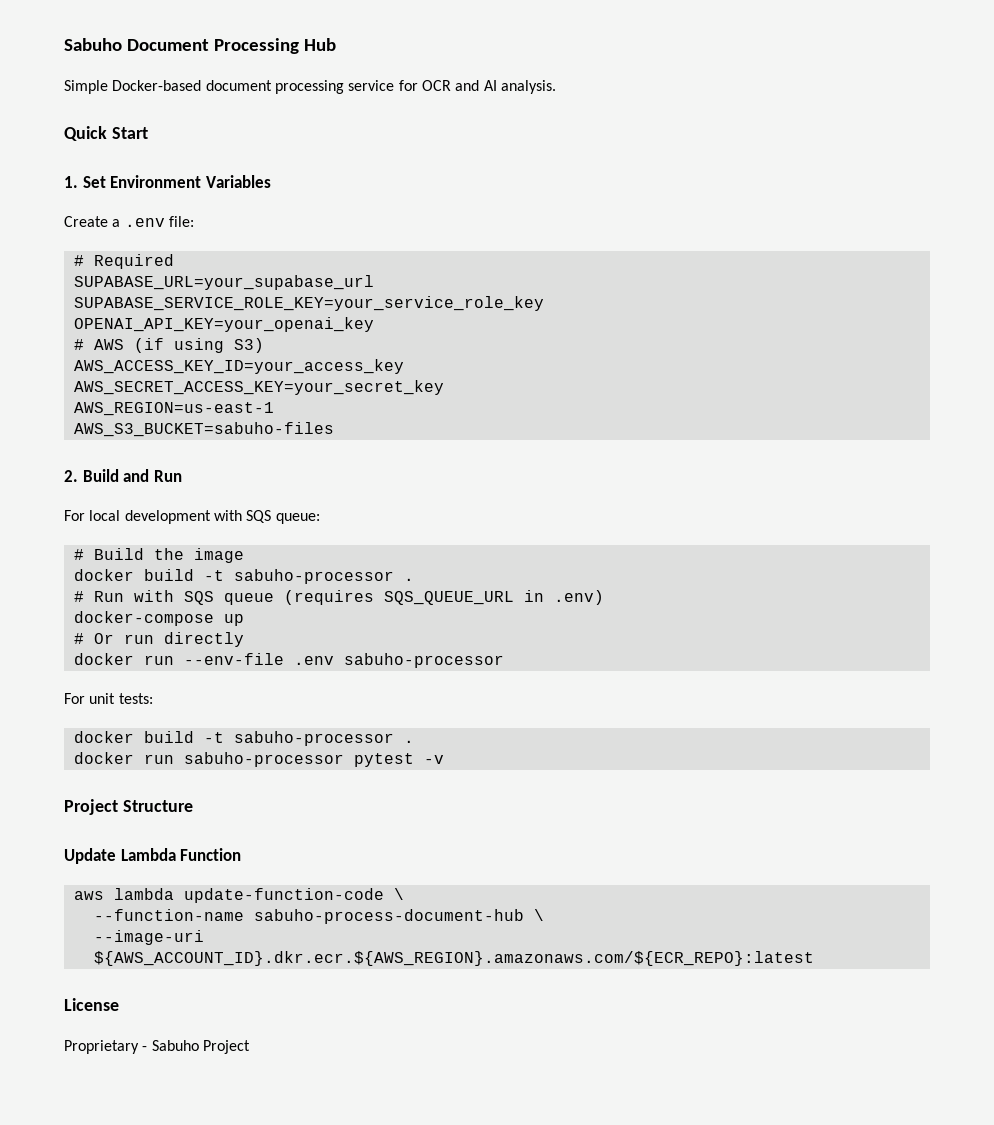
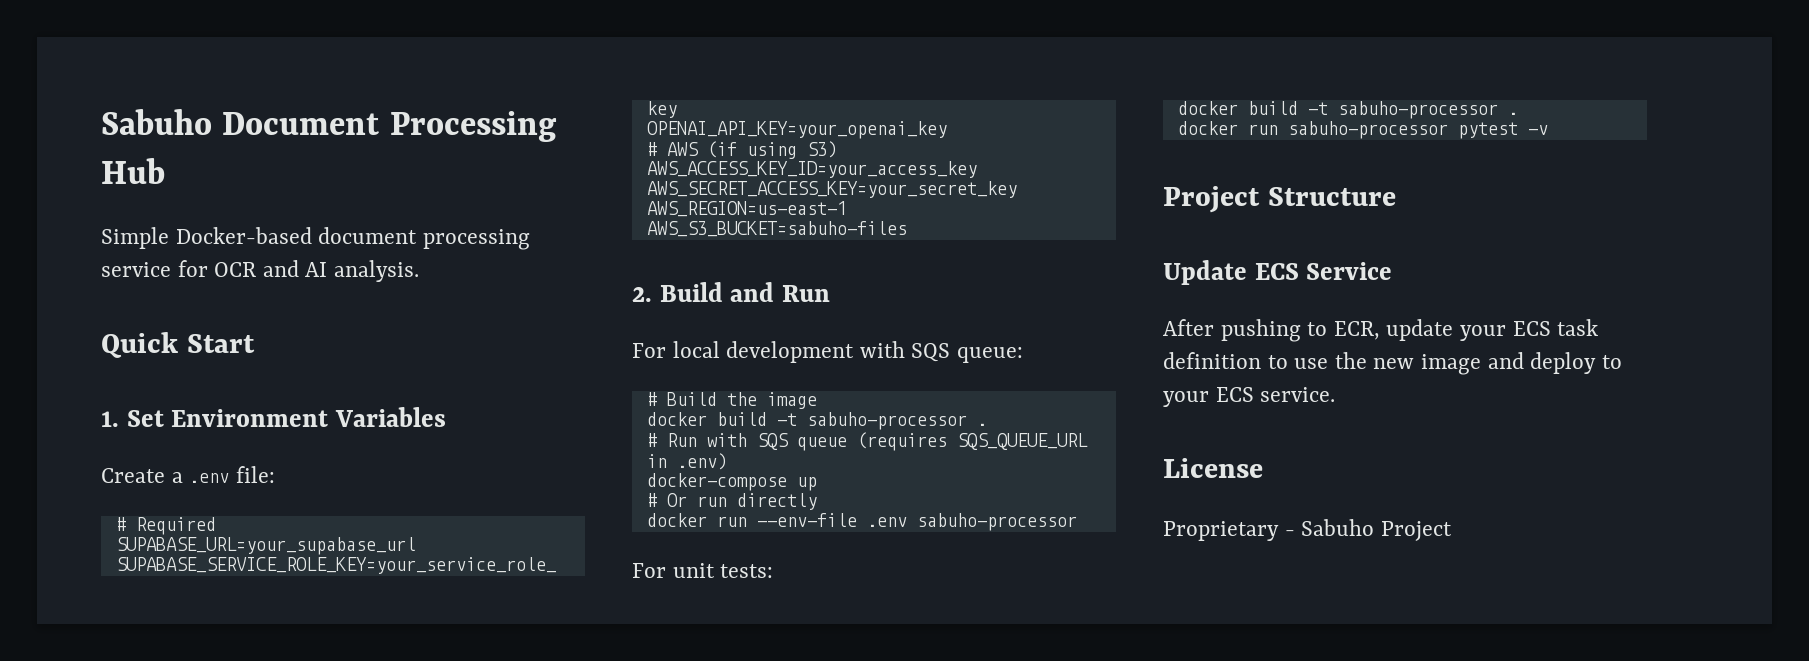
- Update Lambda Function
- aws lambda update-function-code \
- --function-name sabuho-process-document-hub \
- --image-uri ${AWS_ACCOUNT_ID}.dkr.ecr.${AWS_REGION}.amazonaws.com/${ECR_REPO}:latest
+ Update ECS Service
+ After pushing to ECR, update your ECS task definition to use the new image and deploy to your ECS service.

